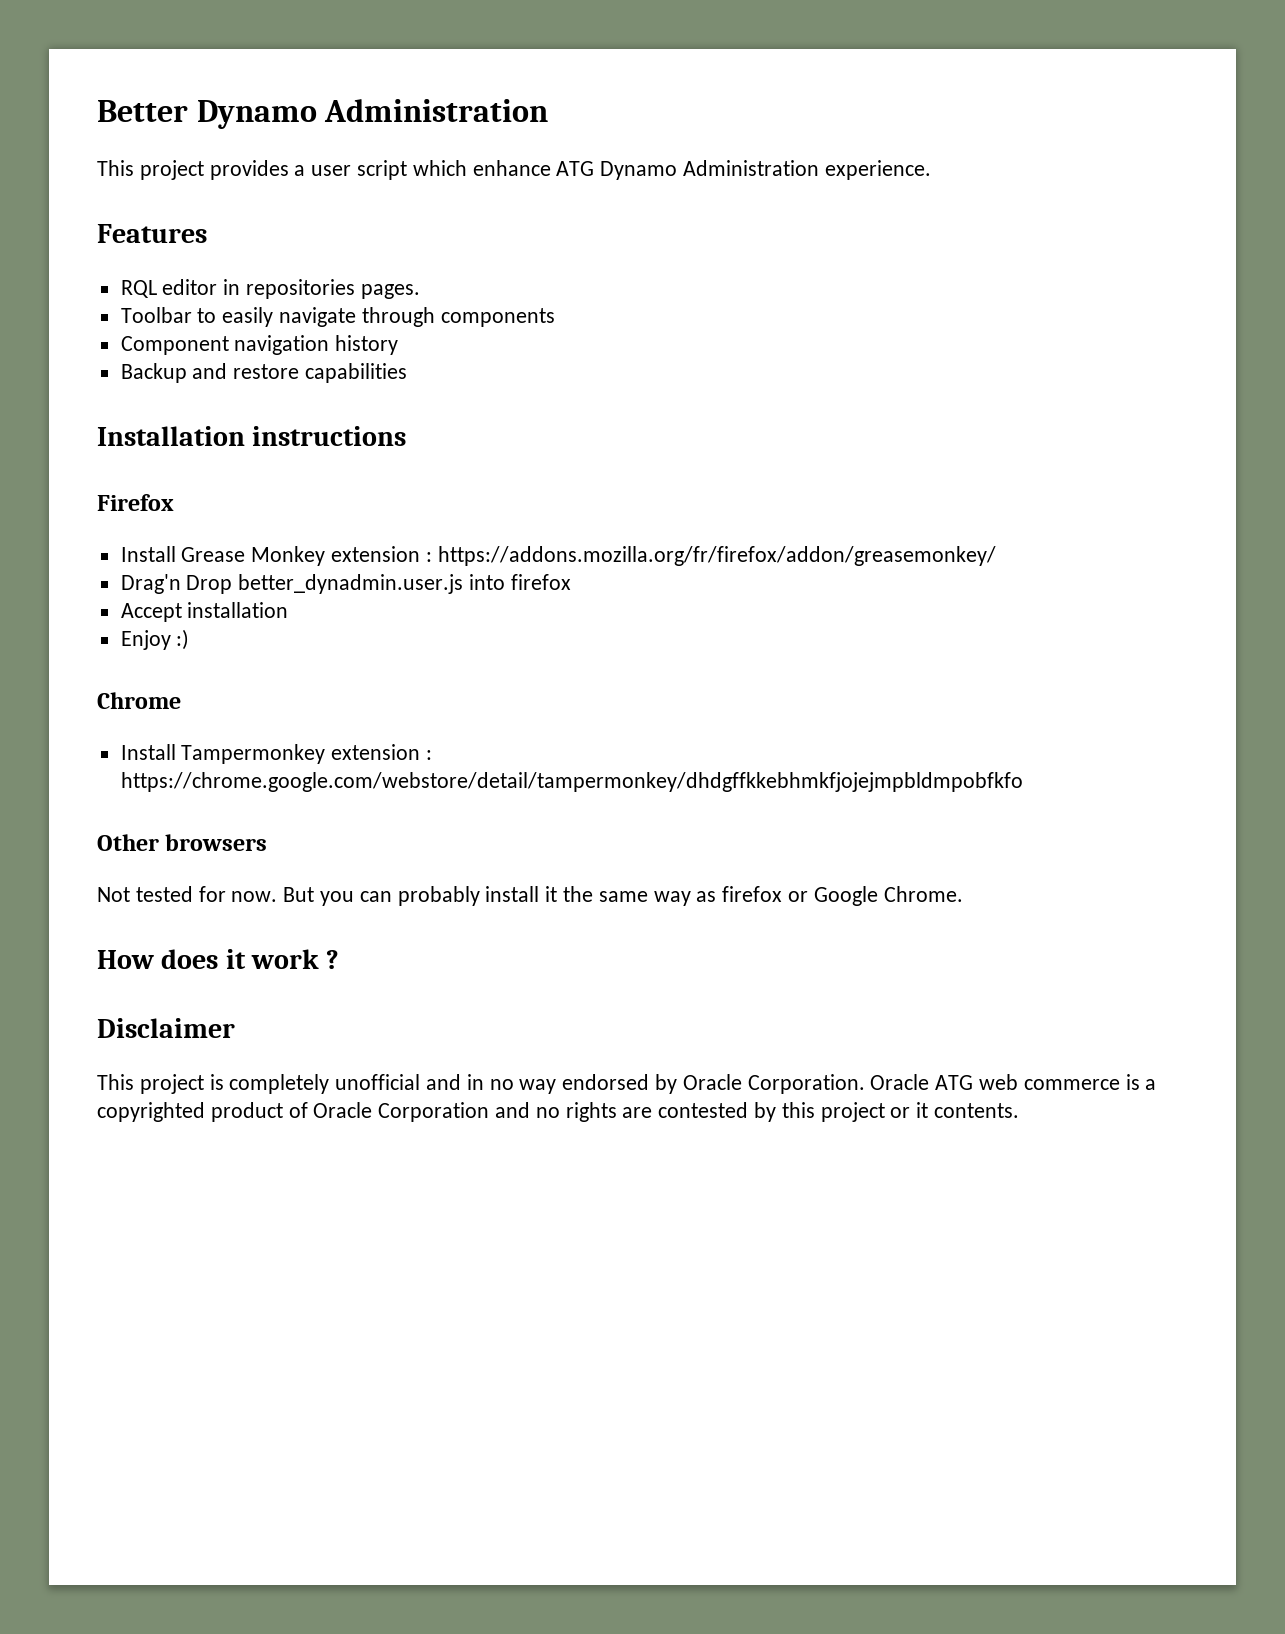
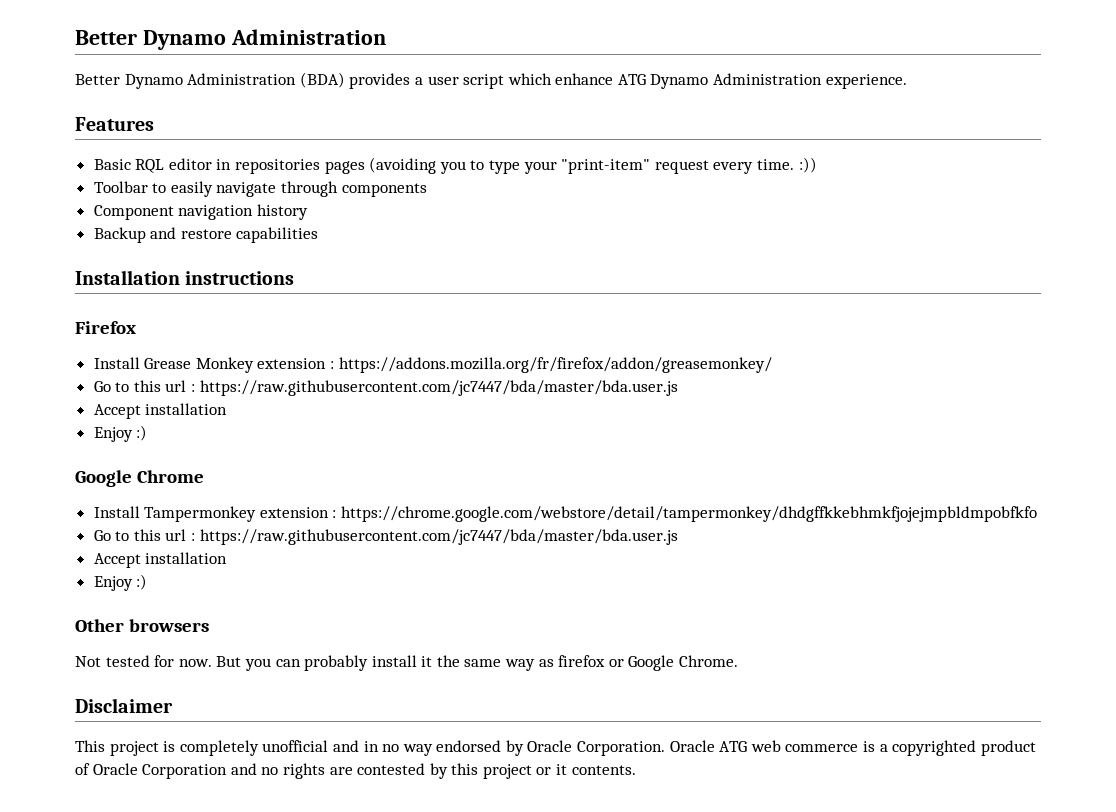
- This project provides a user script which enhance ATG Dynamo Administration experience.
+ Better Dynamo Administration (BDA) provides a user script which enhance ATG Dynamo Administration experience.
- RQL editor in repositories pages.
+ Basic RQL editor in repositories pages (avoiding you to type your "print-item" request every time. :))
  Install Grease Monkey extension : https://addons.mozilla.org/fr/firefox/addon/greasemonkey/
- Drag'n Drop better_dynadmin.user.js into firefox
+ Go to this url : https://raw.githubusercontent.com/jc7447/bda/master/bda.user.js
  Accept installation
  Enjoy :)
- Chrome
+ Google Chrome
  Install Tampermonkey extension : https://chrome.google.com/webstore/detail/tampermonkey/dhdgffkkebhmkfjojejmpbldmpobfkfo
+ Go to this url : https://raw.githubusercontent.com/jc7447/bda/master/bda.user.js
+ Accept installation
+ Enjoy :)
- How does it work ?

